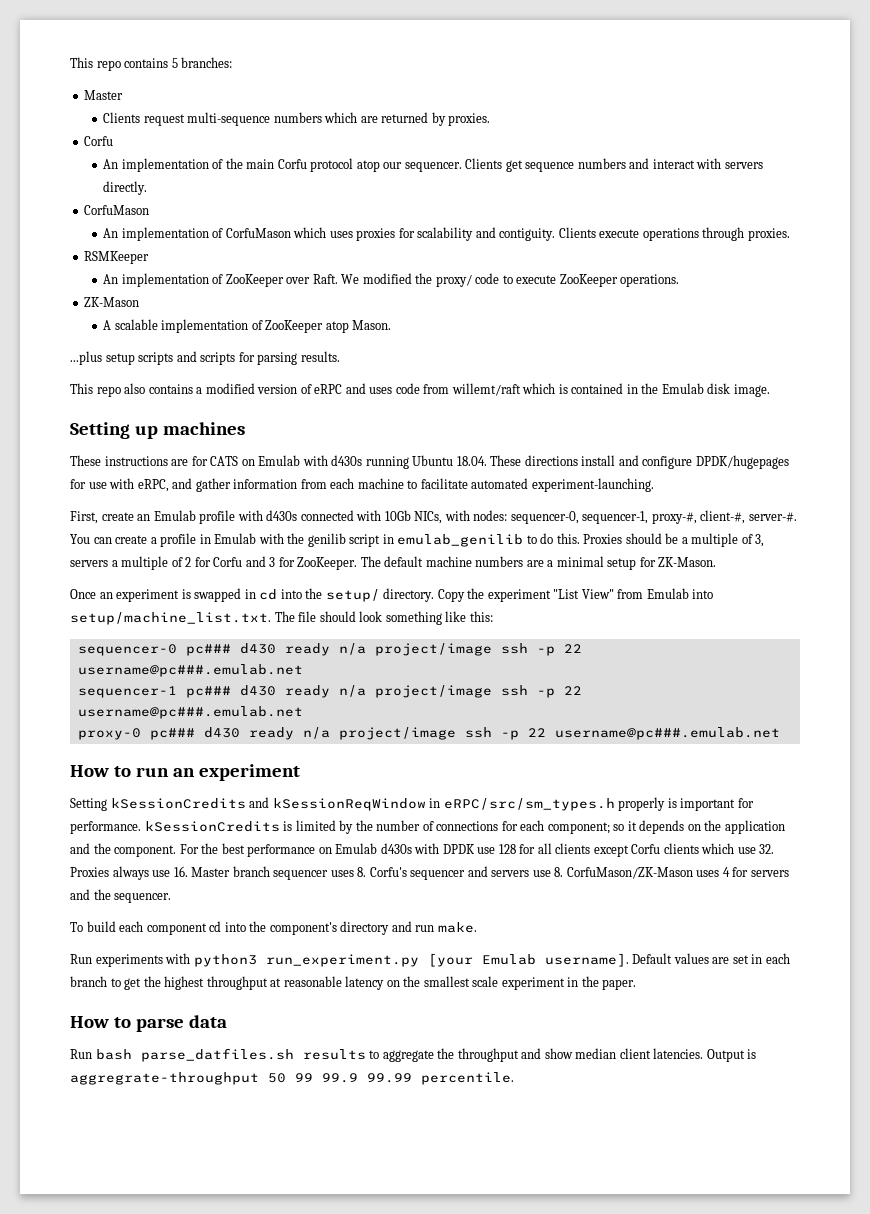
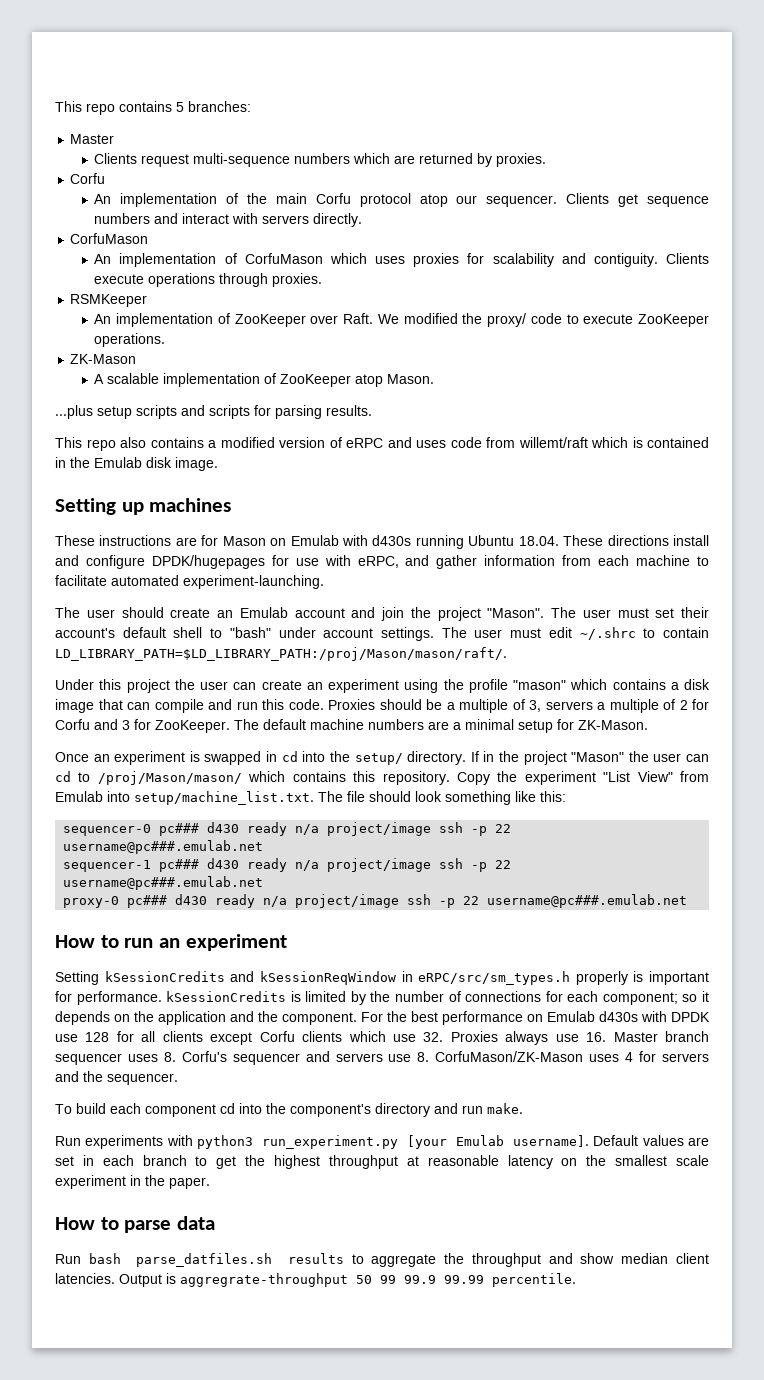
- These instructions are for CATS on Emulab with d430s running Ubuntu 18.04. These directions install and configure DPDK/hugepages for use with eRPC, and gather information from each machine to facilitate automated experiment-launching.
+ These instructions are for Mason on Emulab with d430s running Ubuntu 18.04. These directions install and configure DPDK/hugepages for use with eRPC, and gather information from each machine to facilitate automated experiment-launching.
- First, create an Emulab profile with d430s connected with 10Gb NICs, with nodes: sequencer-0, sequencer-1, proxy-#, client-#, server-#. You can create a profile in Emulab with the genilib script in emulab_genilib to do this.
+ The user should create an Emulab account and join the project "Mason". The user must set their account's default shell to "bash" under account settings. The user must edit ~/.shrc to contain LD_LIBRARY_PATH=$LD_LIBRARY_PATH:/proj/Mason/mason/raft/.
+ Under this project the user can create an experiment using the profile "mason" which contains a disk image that can compile and run this code.
+ If in the project "Mason" the user can cd to /proj/Mason/mason/ which contains this repository.

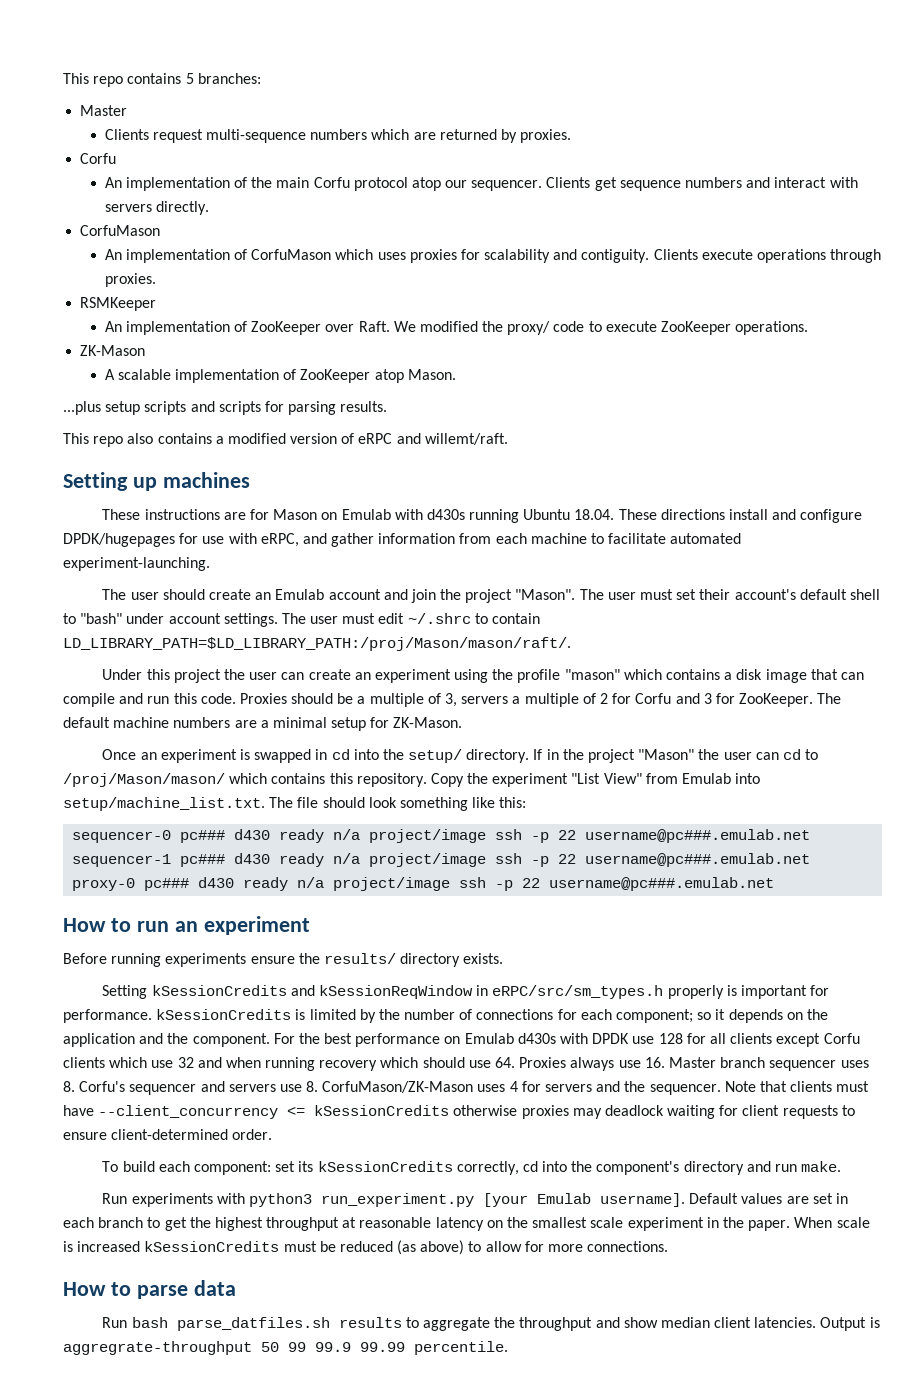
- This repo also contains a modified version of eRPC and uses code from willemt/raft which is contained in the Emulab disk image.
+ This repo also contains a modified version of eRPC and willemt/raft.
+ Before running experiments ensure the results/ directory exists.
- For the best performance on Emulab d430s with DPDK use 128 for all clients except Corfu clients which use 32. Proxies always use 16. Master branch sequencer uses 8. Corfu's sequencer and servers use 8. CorfuMason/ZK-Mason uses 4 for servers and the sequencer.
- To build each component cd into the component's directory and run make.
+ For the best performance on Emulab d430s with DPDK use 128 for all clients except Corfu clients which use 32 and when running recovery which should use 64. Proxies always use 16. Master branch sequencer uses 8. Corfu's sequencer and servers use 8. CorfuMason/ZK-Mason uses 4 for servers and the sequencer. Note that clients must have --client_concurrency <= kSessionCredits otherwise proxies may deadlock waiting for client requests to ensure client-determined order.
+ To build each component: set its kSessionCredits correctly, cd into the component's directory and run make.
+ When scale is increased kSessionCredits must be reduced (as above) to allow for more connections.

